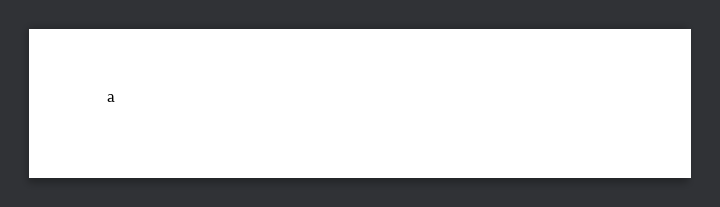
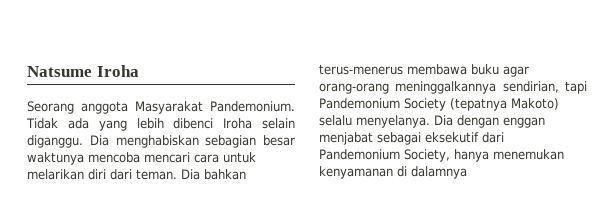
- a
+ Natsume Iroha
+ Seorang anggota Masyarakat Pandemonium. Tidak ada yang lebih dibenci Iroha selain diganggu. Dia menghabiskan sebagian besar waktunya mencoba mencari cara untuk melarikan diri dari teman. Dia bahkan terus-menerus membawa buku agar orang-orang meninggalkannya sendirian, tapi Pandemonium Society (tepatnya Makoto) selalu menyelanya. Dia dengan enggan menjabat sebagai eksekutif dari Pandemonium Society, hanya menemukan kenyamanan di dalamnya

